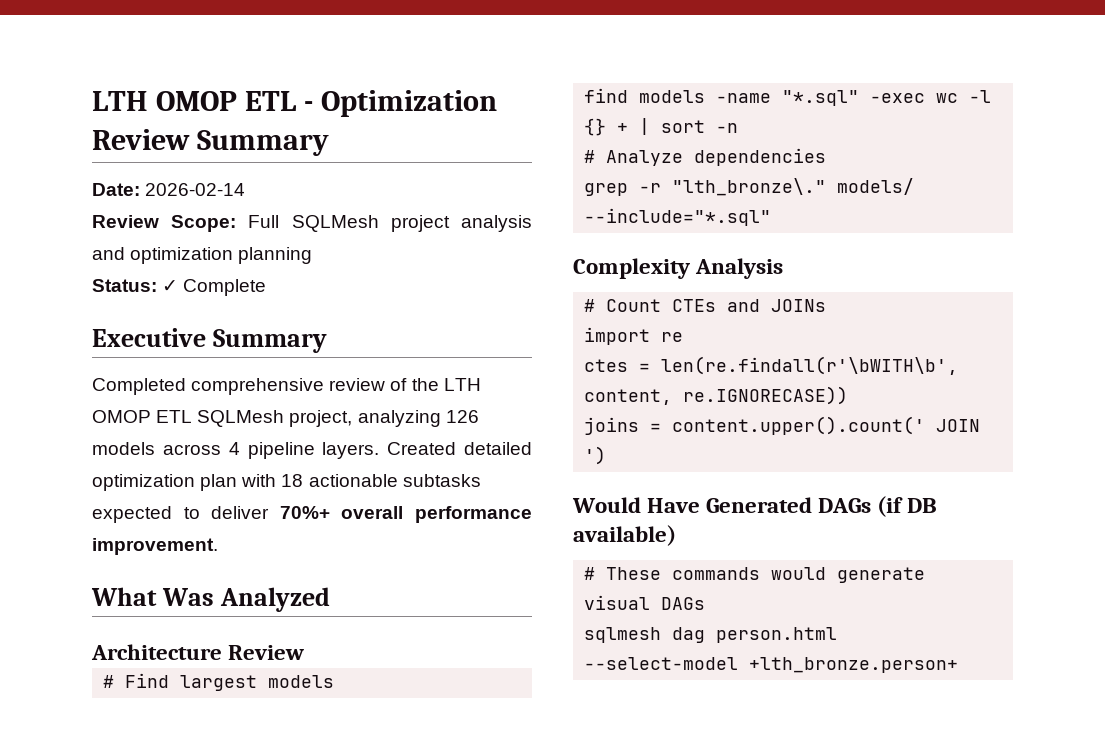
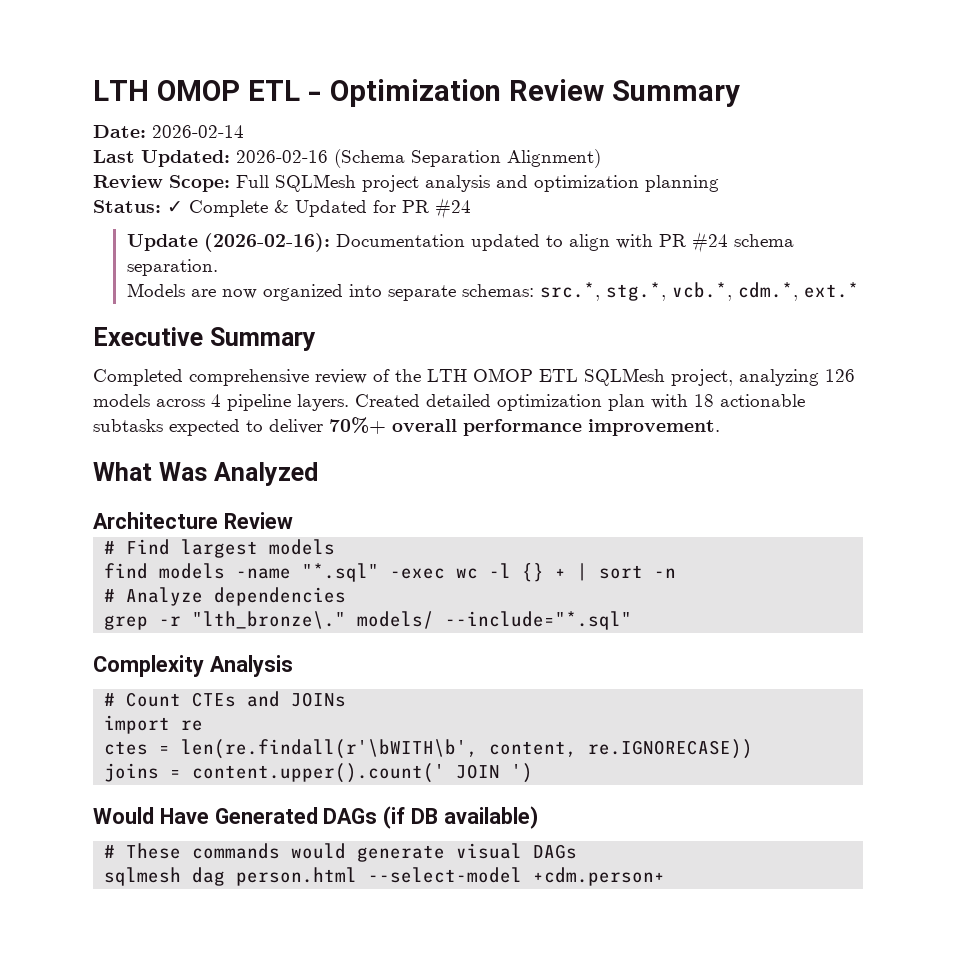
+ Last Updated: 2026-02-16 (Schema Separation Alignment)
- Status: ✓ Complete
+ Status: ✓ Complete & Updated for PR #24
+ Update (2026-02-16): Documentation updated to align with PR #24 schema separation.
+ Models are now organized into separate schemas: src.*, stg.*, vcb.*, cdm.*, ext.*
- sqlmesh dag person.html --select-model +lth_bronze.person+
+ sqlmesh dag person.html --select-model +cdm.person+

